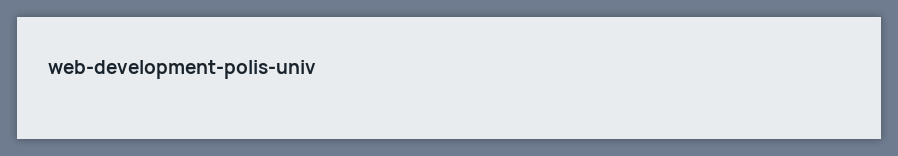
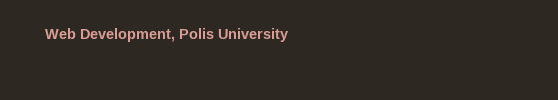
- web-development-polis-univ
+ Web Development, Polis University

